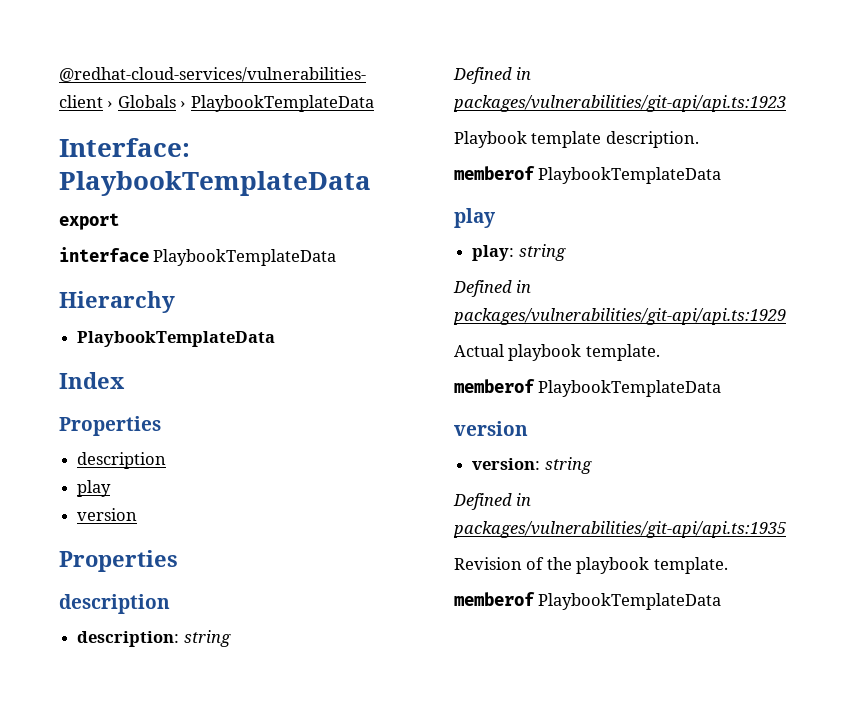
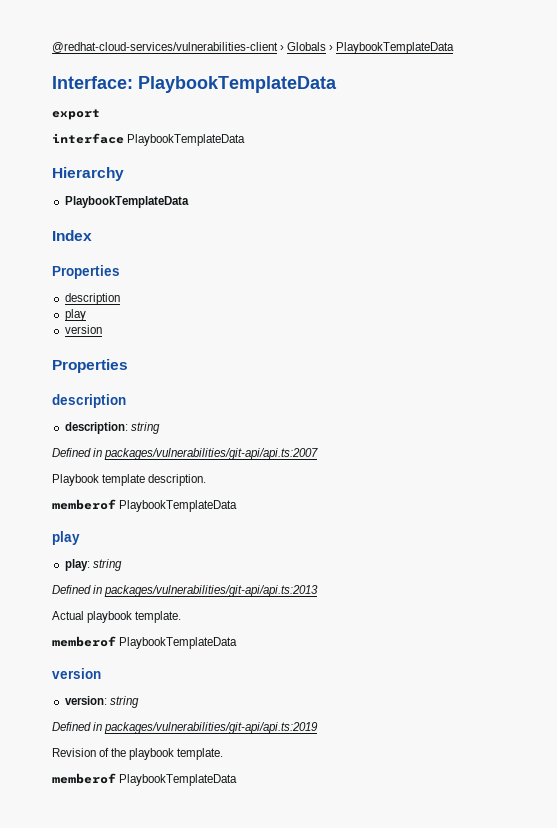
- Defined in packages/vulnerabilities/git-api/api.ts:1923
+ Defined in packages/vulnerabilities/git-api/api.ts:2007
- Defined in packages/vulnerabilities/git-api/api.ts:1929
+ Defined in packages/vulnerabilities/git-api/api.ts:2013
- Defined in packages/vulnerabilities/git-api/api.ts:1935
+ Defined in packages/vulnerabilities/git-api/api.ts:2019

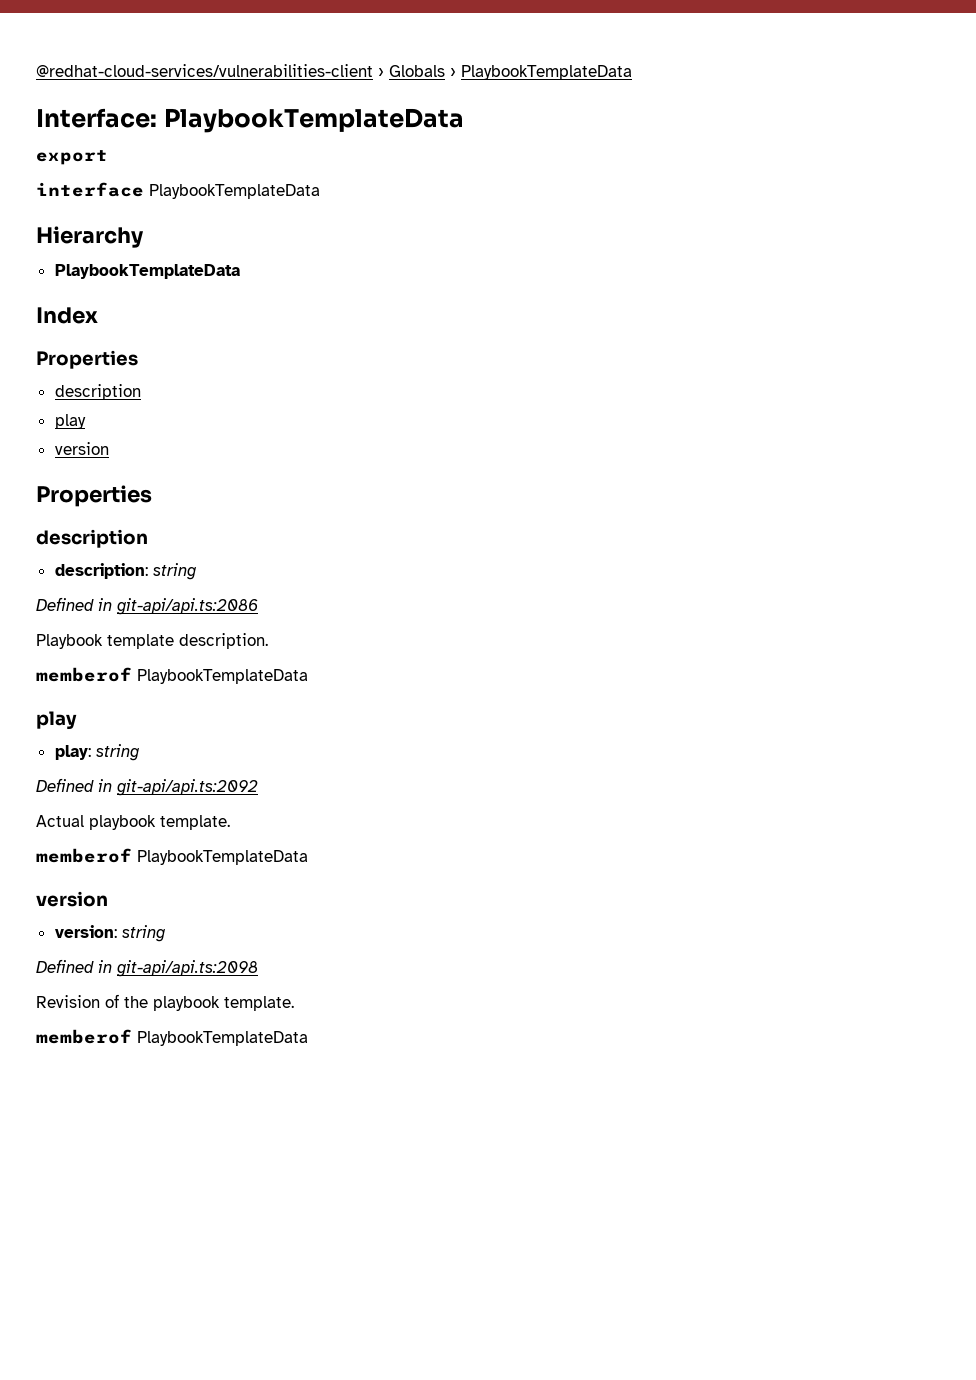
- Defined in packages/vulnerabilities/git-api/api.ts:2007
+ Defined in git-api/api.ts:2086
- Defined in packages/vulnerabilities/git-api/api.ts:2013
+ Defined in git-api/api.ts:2092
- Defined in packages/vulnerabilities/git-api/api.ts:2019
+ Defined in git-api/api.ts:2098

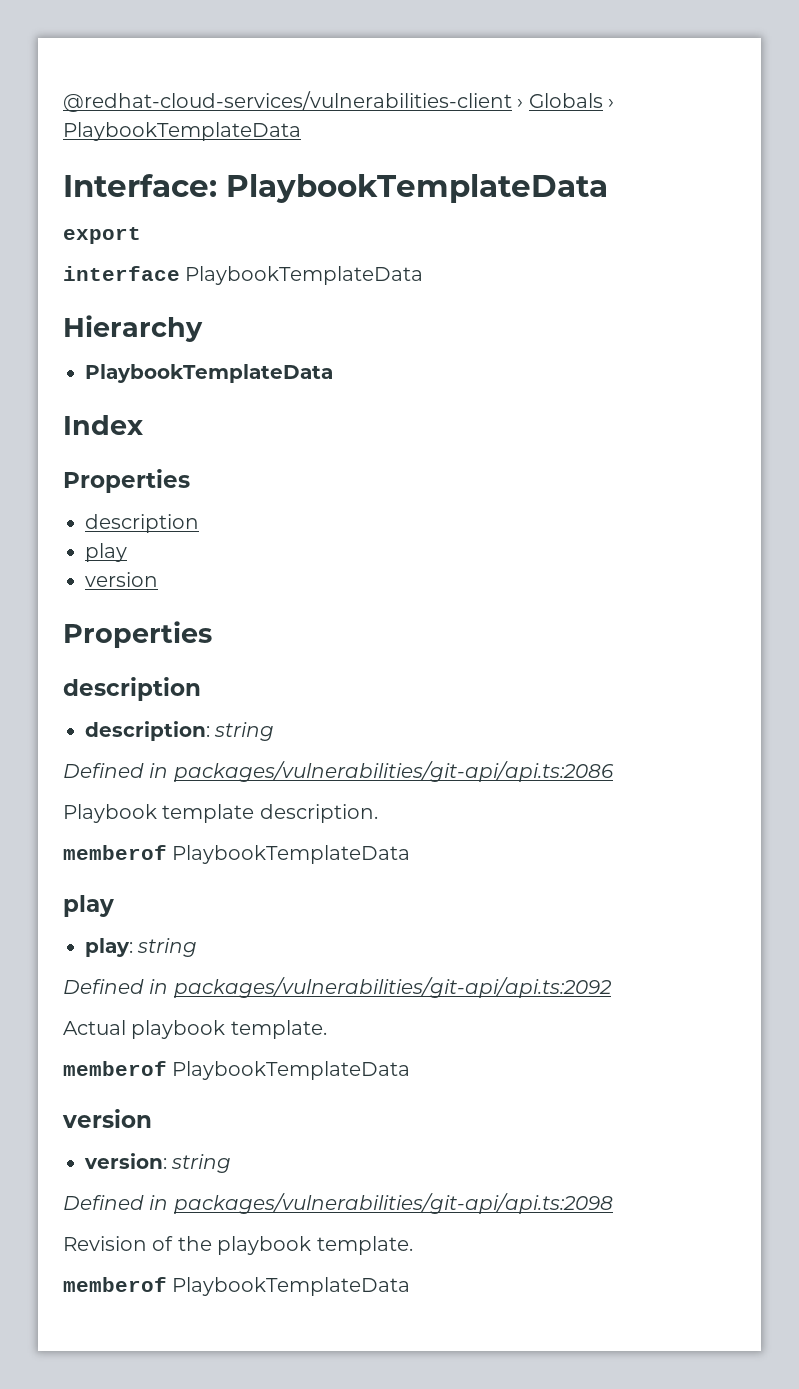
- Defined in git-api/api.ts:2086
+ Defined in packages/vulnerabilities/git-api/api.ts:2086
- Defined in git-api/api.ts:2092
+ Defined in packages/vulnerabilities/git-api/api.ts:2092
- Defined in git-api/api.ts:2098
+ Defined in packages/vulnerabilities/git-api/api.ts:2098

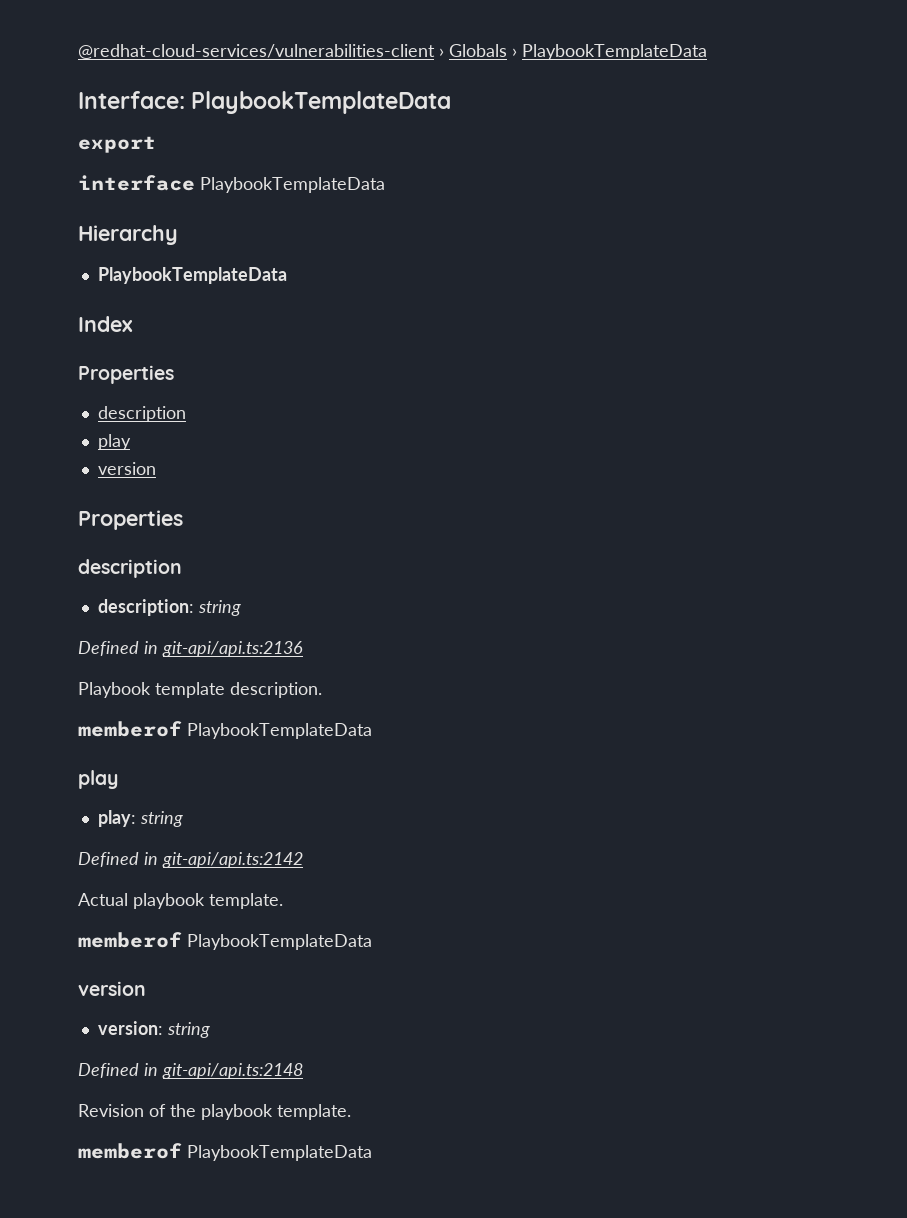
- Defined in packages/vulnerabilities/git-api/api.ts:2086
+ Defined in git-api/api.ts:2136
- Defined in packages/vulnerabilities/git-api/api.ts:2092
+ Defined in git-api/api.ts:2142
- Defined in packages/vulnerabilities/git-api/api.ts:2098
+ Defined in git-api/api.ts:2148

